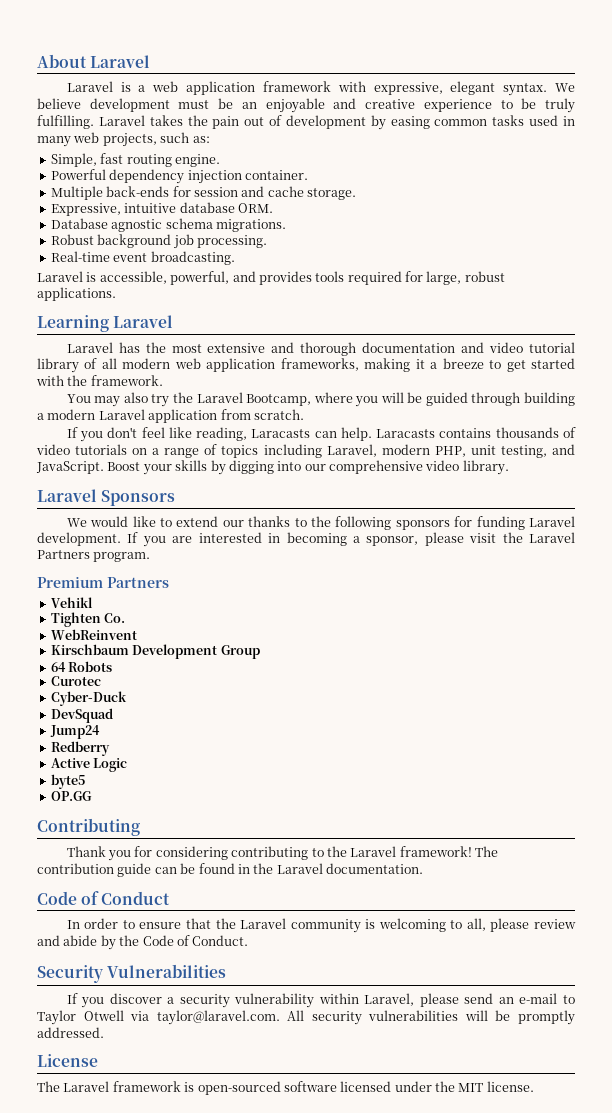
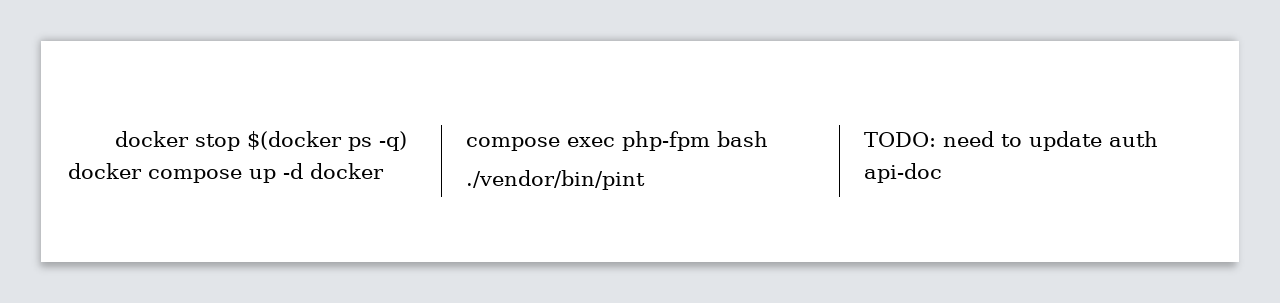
- About Laravel
- Laravel is a web application framework with expressive, elegant syntax. We believe development must be an enjoyable and creative experience to be truly fulfilling. Laravel takes the pain out of development by easing common tasks used in many web projects, such as:
- Simple, fast routing engine.
- Powerful dependency injection container.
- Multiple back-ends for session and cache storage.
- Expressive, intuitive database ORM.
- Database agnostic schema migrations.
- Robust background job processing.
- Real-time event broadcasting.
- Laravel is accessible, powerful, and provides tools required for large, robust applications.
- Learning Laravel
- Laravel has the most extensive and thorough documentation and video tutorial library of all modern web application frameworks, making it a breeze to get started with the framework.
- You may also try the Laravel Bootcamp, where you will be guided through building a modern Laravel application from scratch.
- If you don't feel like reading, Laracasts can help. Laracasts contains thousands of video tutorials on a range of topics including Laravel, modern PHP, unit testing, and JavaScript. Boost your skills by digging into our comprehensive video library.
- Laravel Sponsors
- We would like to extend our thanks to the following sponsors for funding Laravel development. If you are interested in becoming a sponsor, please visit the Laravel Partners program.
- Premium Partners
- Vehikl
- Tighten Co.
- WebReinvent
- Kirschbaum Development Group
- 64 Robots
- Curotec
- Cyber-Duck
- DevSquad
- Jump24
- Redberry
- Active Logic
- byte5
- OP.GG
- Contributing
- Thank you for considering contributing to the Laravel framework! The contribution guide can be found in the Laravel documentation.
- Code of Conduct
- In order to ensure that the Laravel community is welcoming to all, please review and abide by the Code of Conduct.
- Security Vulnerabilities
- If you discover a security vulnerability within Laravel, please send an e-mail to Taylor Otwell via taylor@laravel.com. All security vulnerabilities will be promptly addressed.
- License
- The Laravel framework is open-sourced software licensed under the MIT license.
+ docker stop $(docker ps -q) docker compose up -d docker compose exec php-fpm bash
+ ./vendor/bin/pint
+ TODO: need to update auth api-doc

